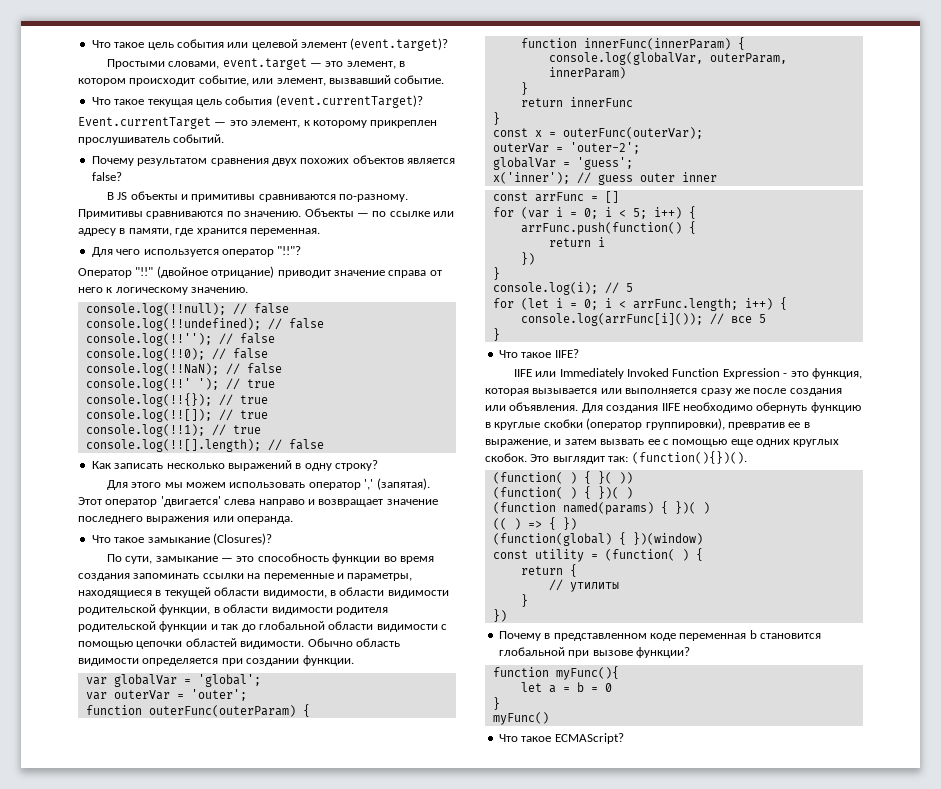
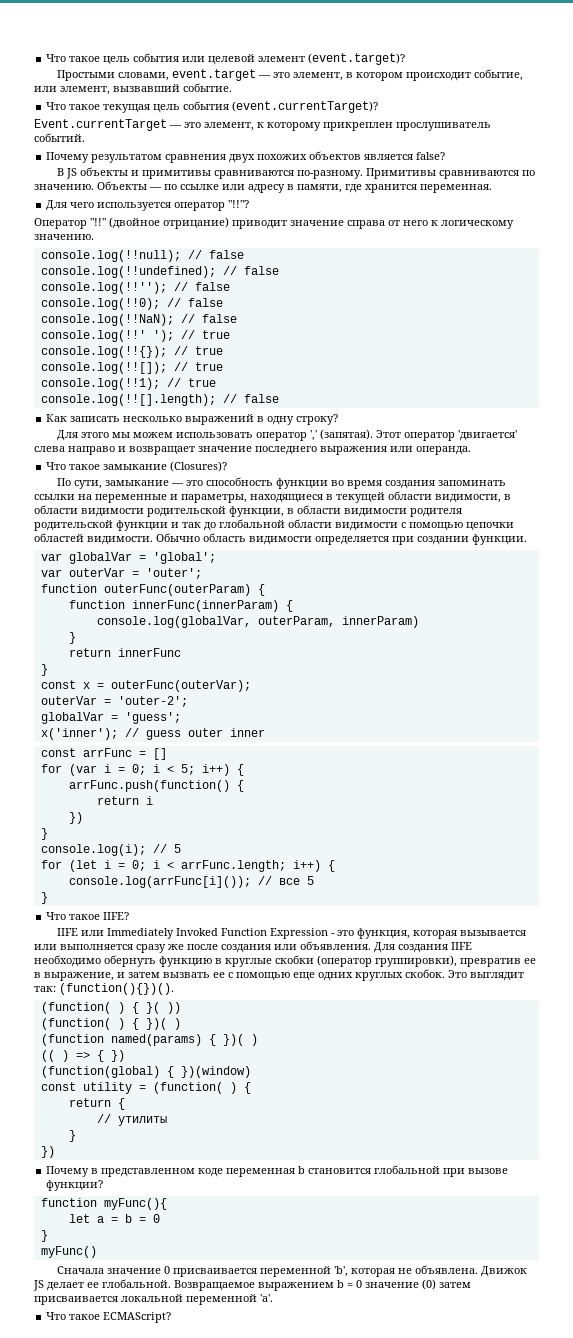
+ Сначала значение 0 присваивается переменной 'b', которая не объявлена. Движок JS делает ее глобальной. Возвращаемое выражением b = 0 значение (0) затем присваивается локальной переменной 'a'.

